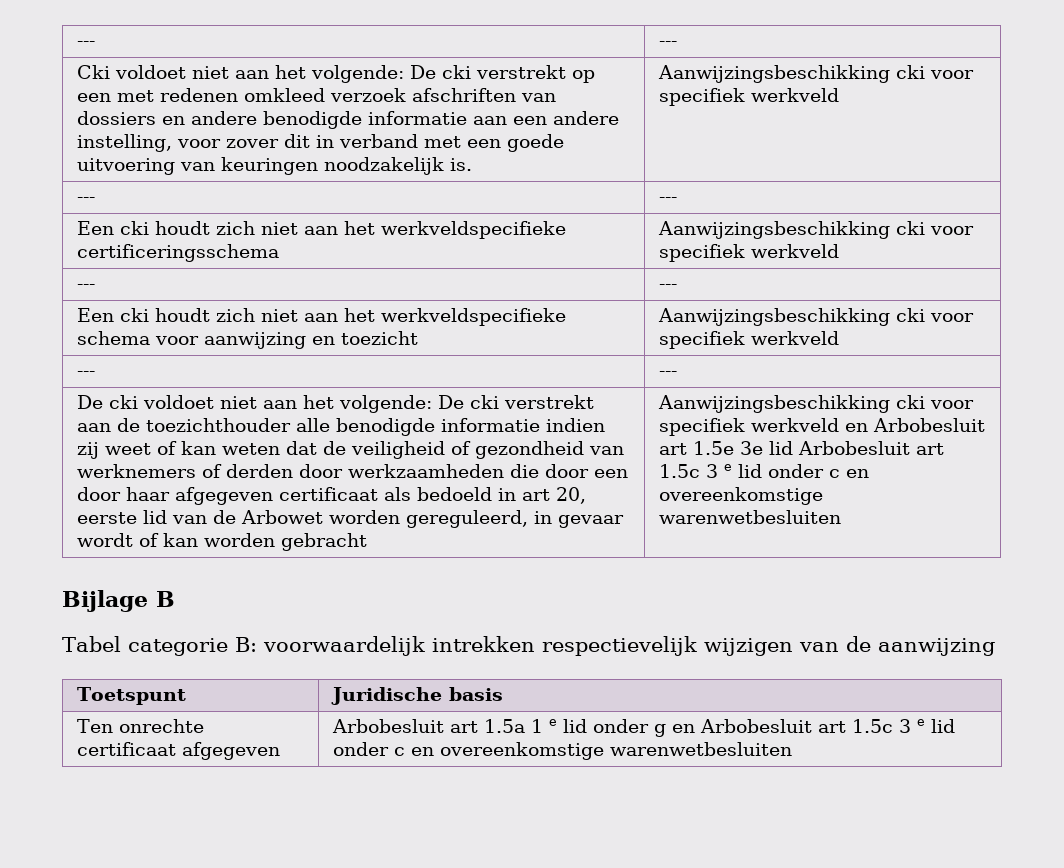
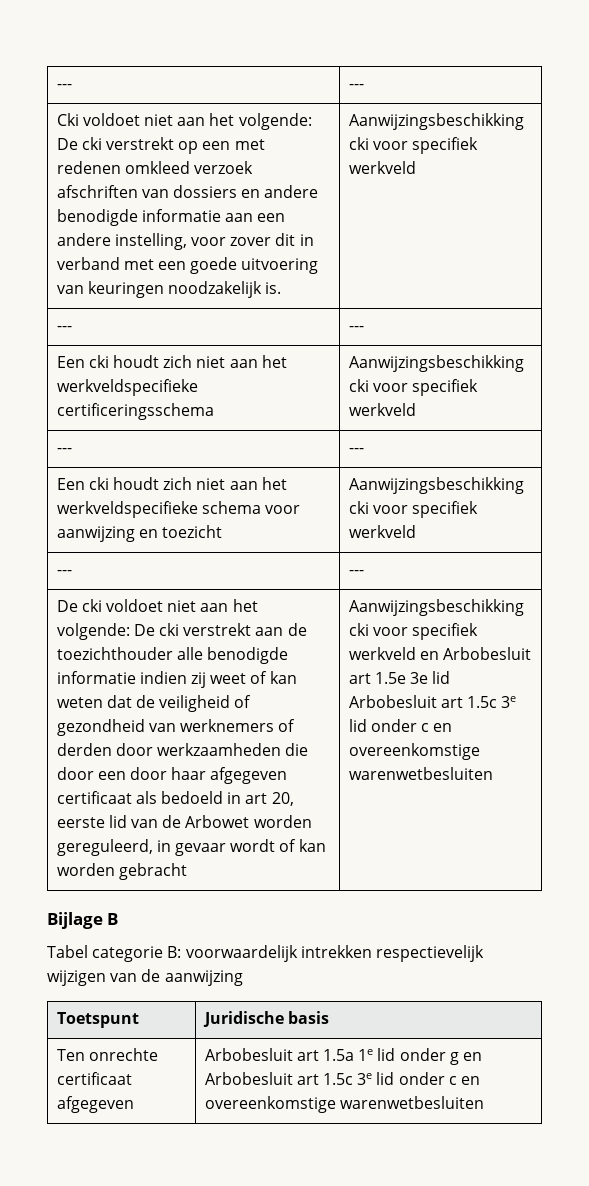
- Aanwijzingsbeschikking cki voor specifiek werkveld en Arbobesluit art 1.5e 3e lid Arbobesluit art 1.5c 3 e lid onder c en overeenkomstige warenwetbesluiten
+ Aanwijzingsbeschikking cki voor specifiek werkveld en Arbobesluit art 1.5e 3e lid Arbobesluit art 1.5c 3e lid onder c en overeenkomstige warenwetbesluiten
- Ten onrechte certificaat afgegeven | Arbobesluit art 1.5a 1 e lid onder g en Arbobesluit art 1.5c 3 e lid onder c en overeenkomstige warenwetbesluiten
+ Ten onrechte certificaat afgegeven | Arbobesluit art 1.5a 1e lid onder g en Arbobesluit art 1.5c 3e lid onder c en overeenkomstige warenwetbesluiten

